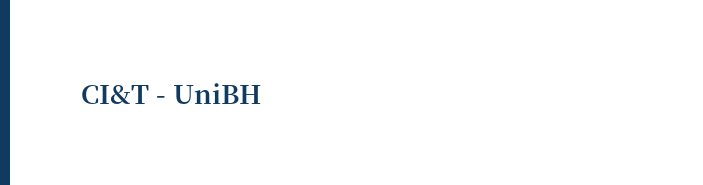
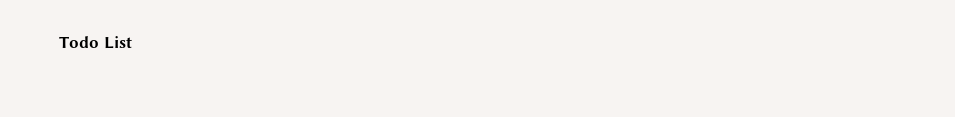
- CI&T - UniBH
+ Todo List

